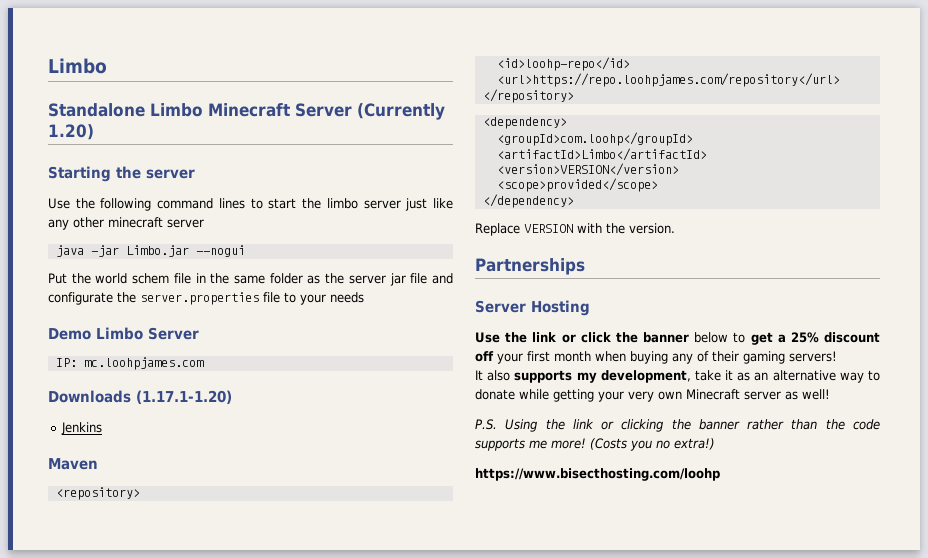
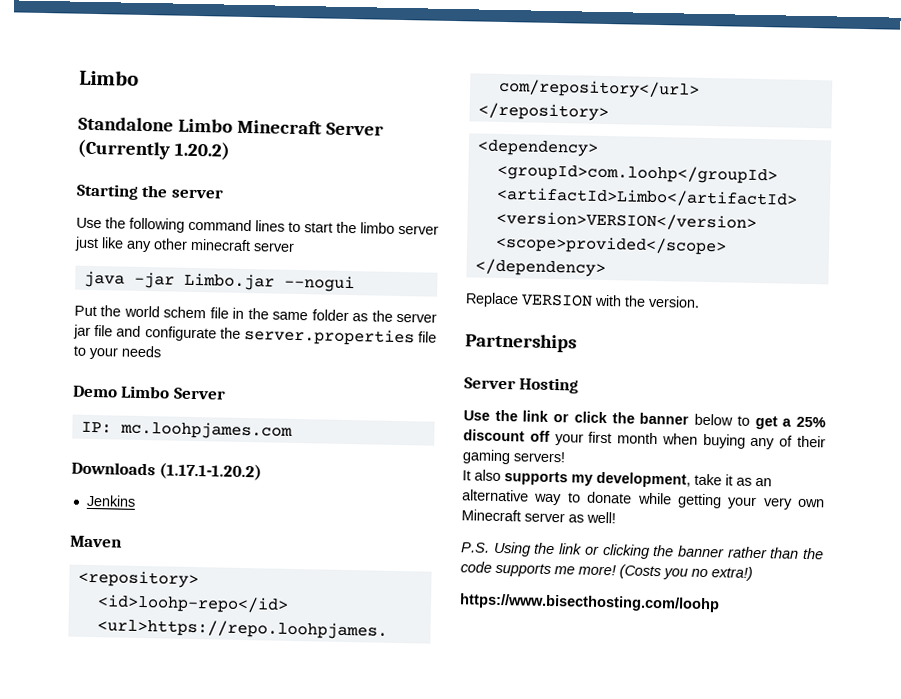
- Standalone Limbo Minecraft Server (Currently 1.20)
+ Standalone Limbo Minecraft Server (Currently 1.20.2)
- Downloads (1.17.1-1.20)
+ Downloads (1.17.1-1.20.2)

